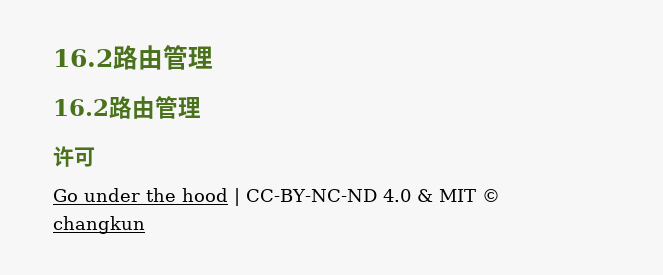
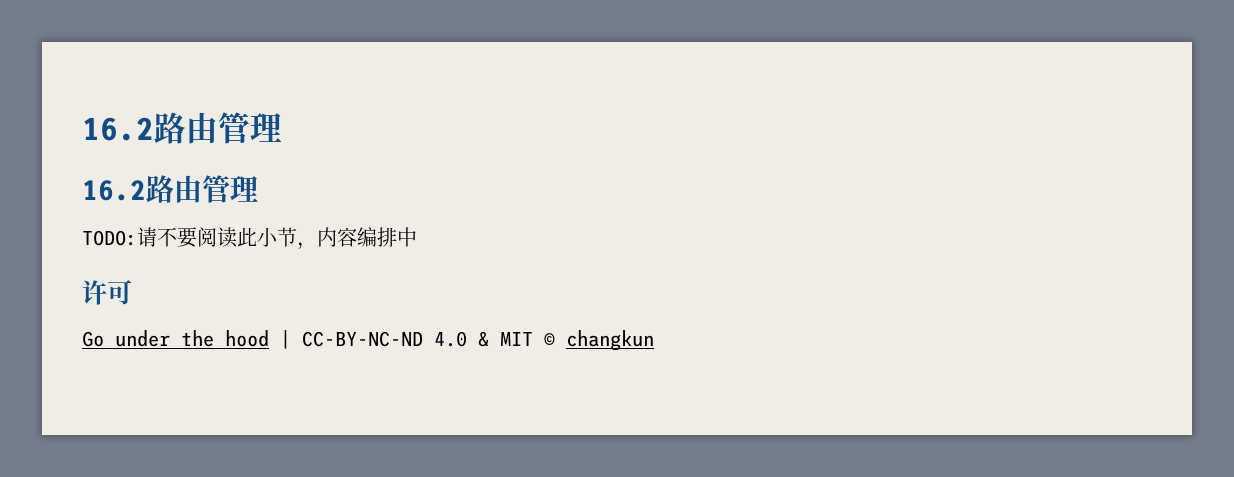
+ TODO:请不要阅读此小节，内容编排中

